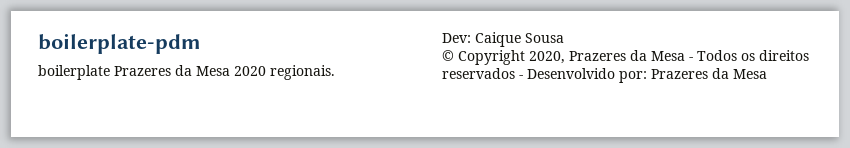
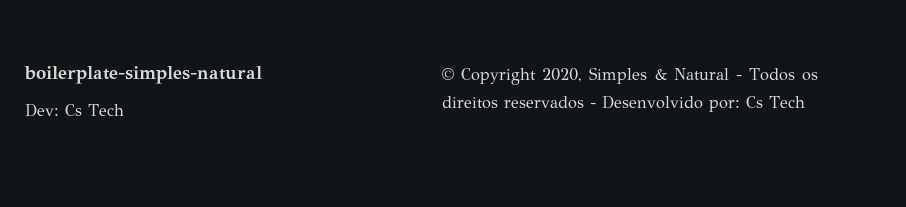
- boilerplate-pdm
- boilerplate Prazeres da Mesa 2020 regionais.
+ boilerplate-simples-natural
- Dev: Caique Sousa
+ Dev: Cs Tech
- © Copyright 2020, Prazeres da Mesa - Todos os direitos reservados - Desenvolvido por: Prazeres da Mesa
+ © Copyright 2020, Simples & Natural - Todos os direitos reservados - Desenvolvido por: Cs Tech

